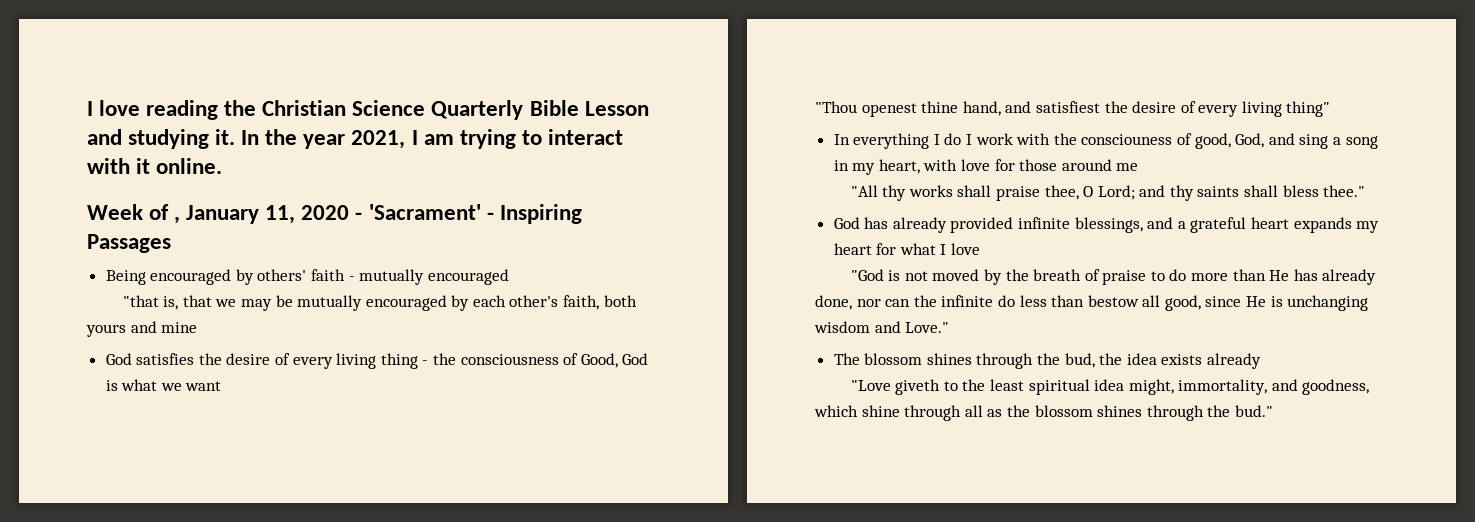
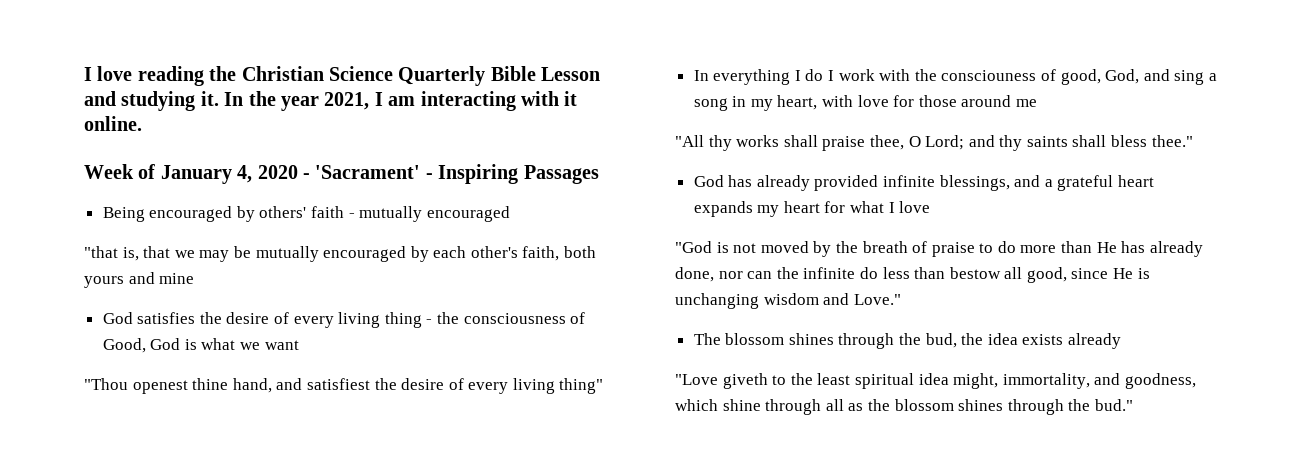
- In the year 2021, I am trying to interact with it online.
+ In the year 2021, I am interacting with it online.
- Week of , January 11, 2020 - 'Sacrament' - Inspiring Passages
+ Week of January 4, 2020 - 'Sacrament' - Inspiring Passages

